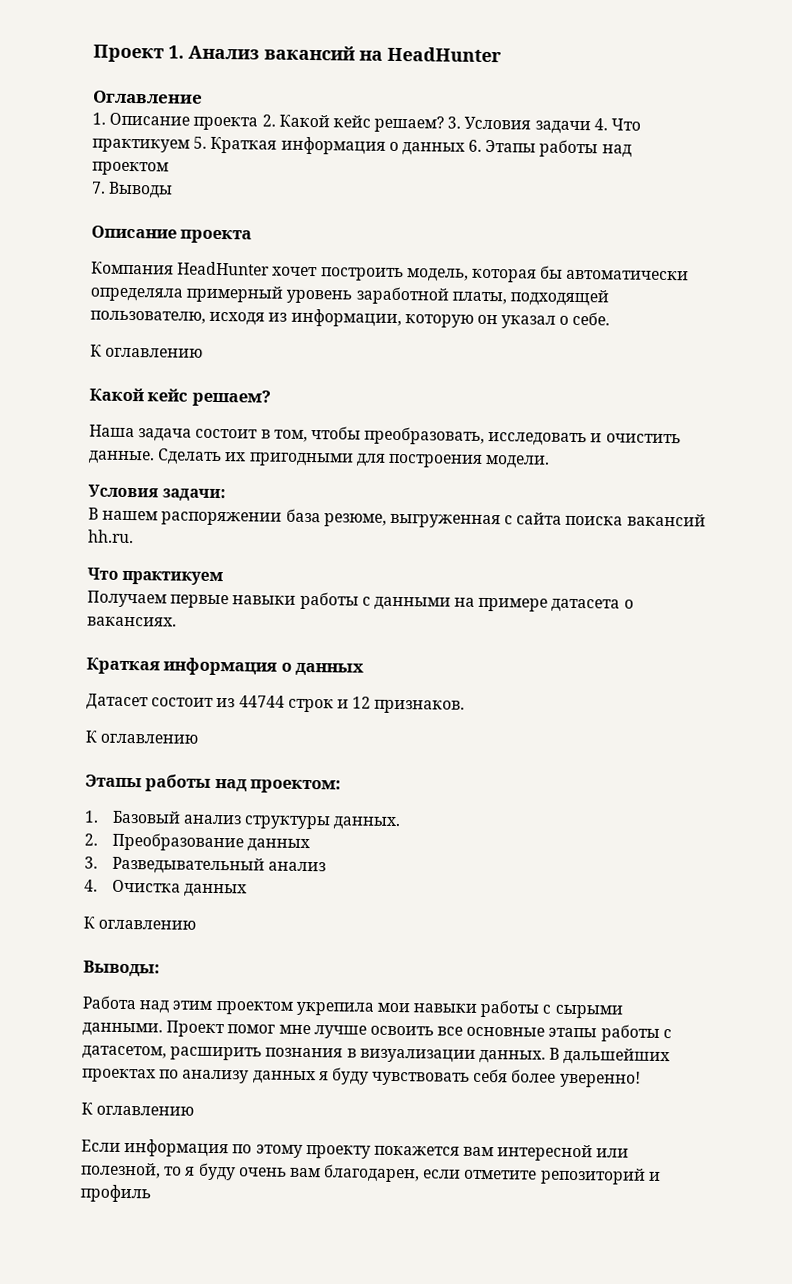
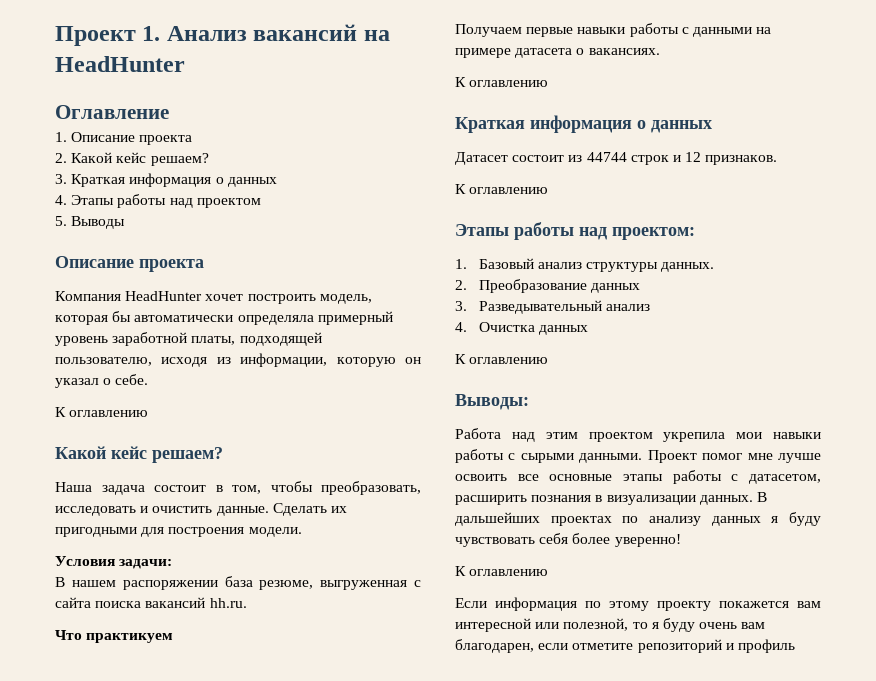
- 1. Описание проекта 2. Какой кейс решаем? 3. Условия задачи 4. Что практикуем 5. Краткая информация о данных 6. Этапы работы над проектом
+ 1. Описание проекта
+ 2. Какой кейс решаем?
+ 3. Краткая информация о данных
+ 4. Этапы работы над проектом
- 7. Выводы
+ 5. Выводы
  Получаем первые навыки работы с данными на примере датасета о вакансиях.
+ К оглавлению

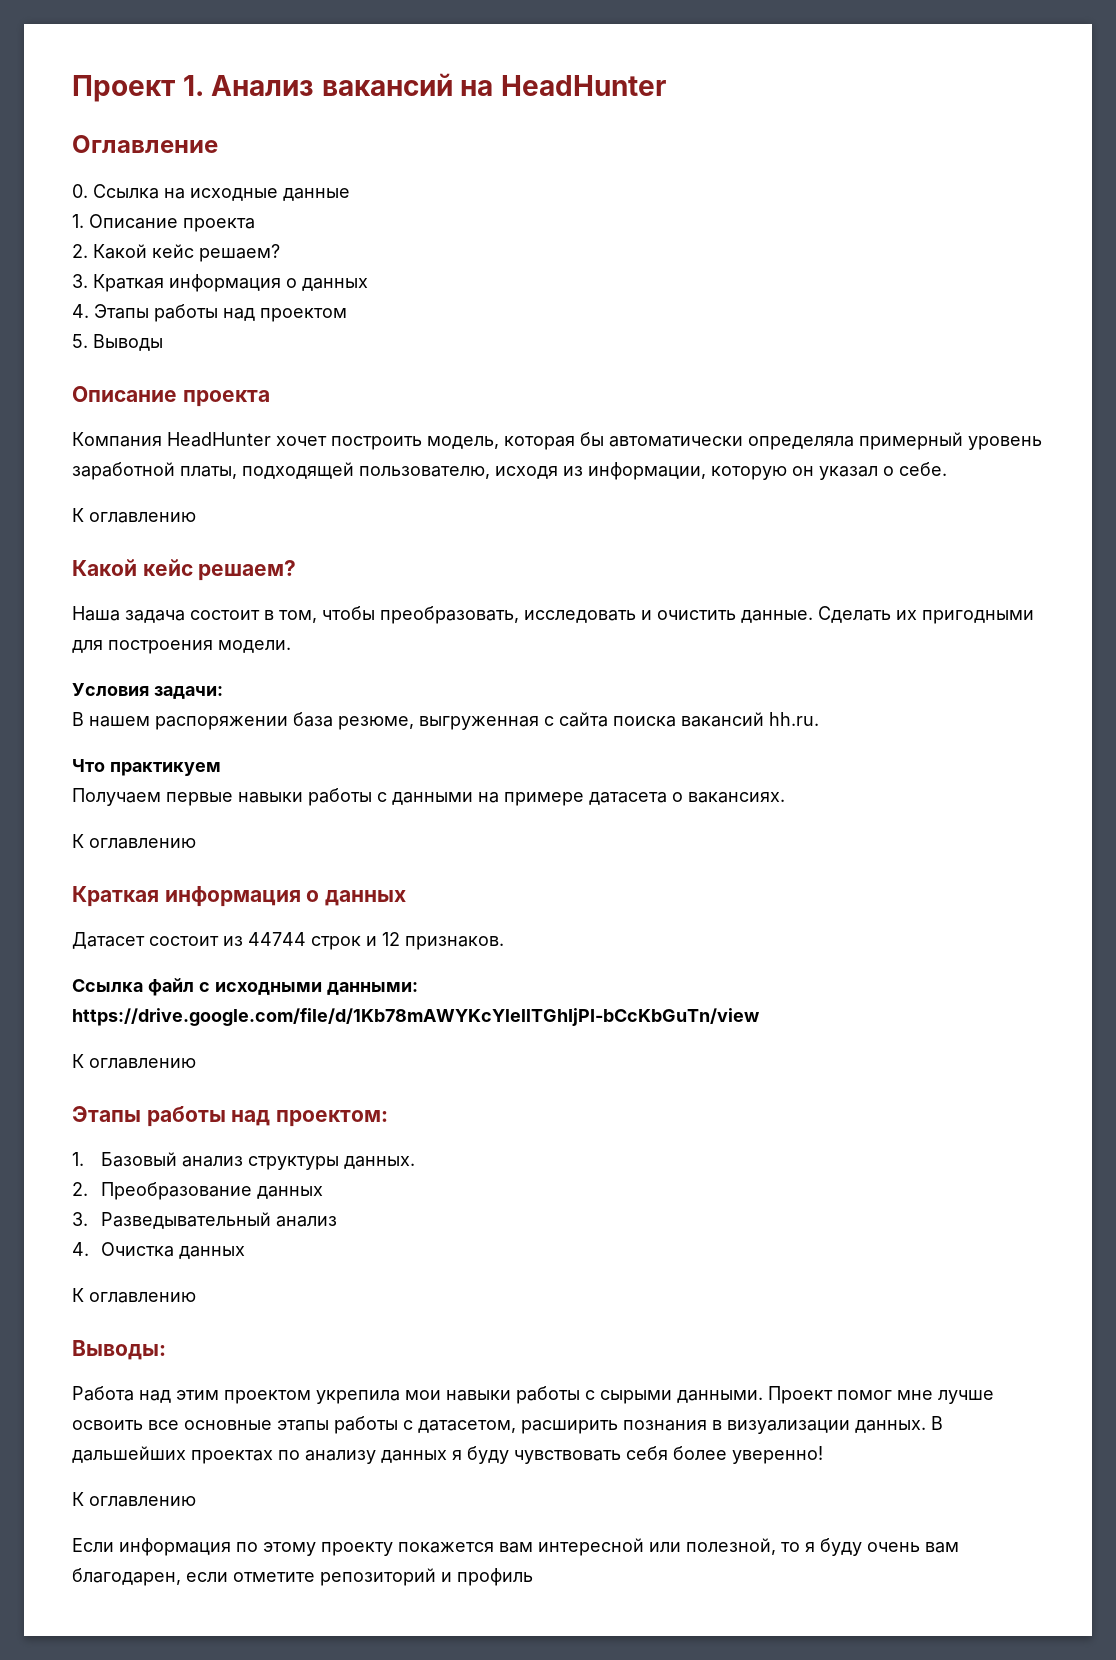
+ 0. Ссылка на исходные данные
+ Ссылка файл с исходными данными: https://drive.google.com/file/d/1Kb78mAWYKcYlellTGhIjPI-bCcKbGuTn/view

